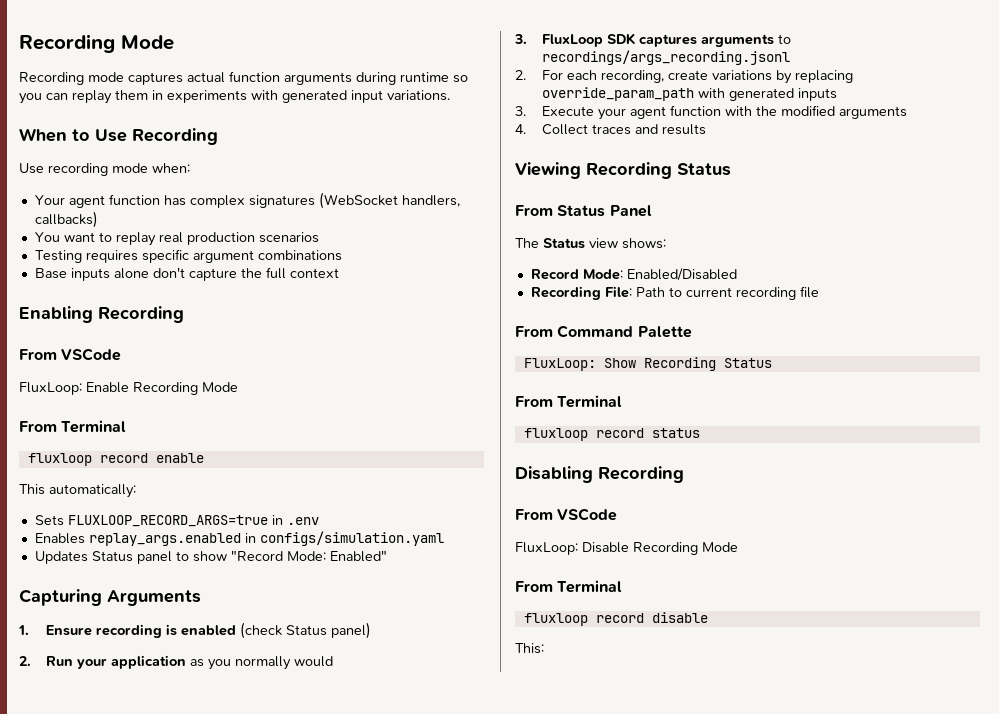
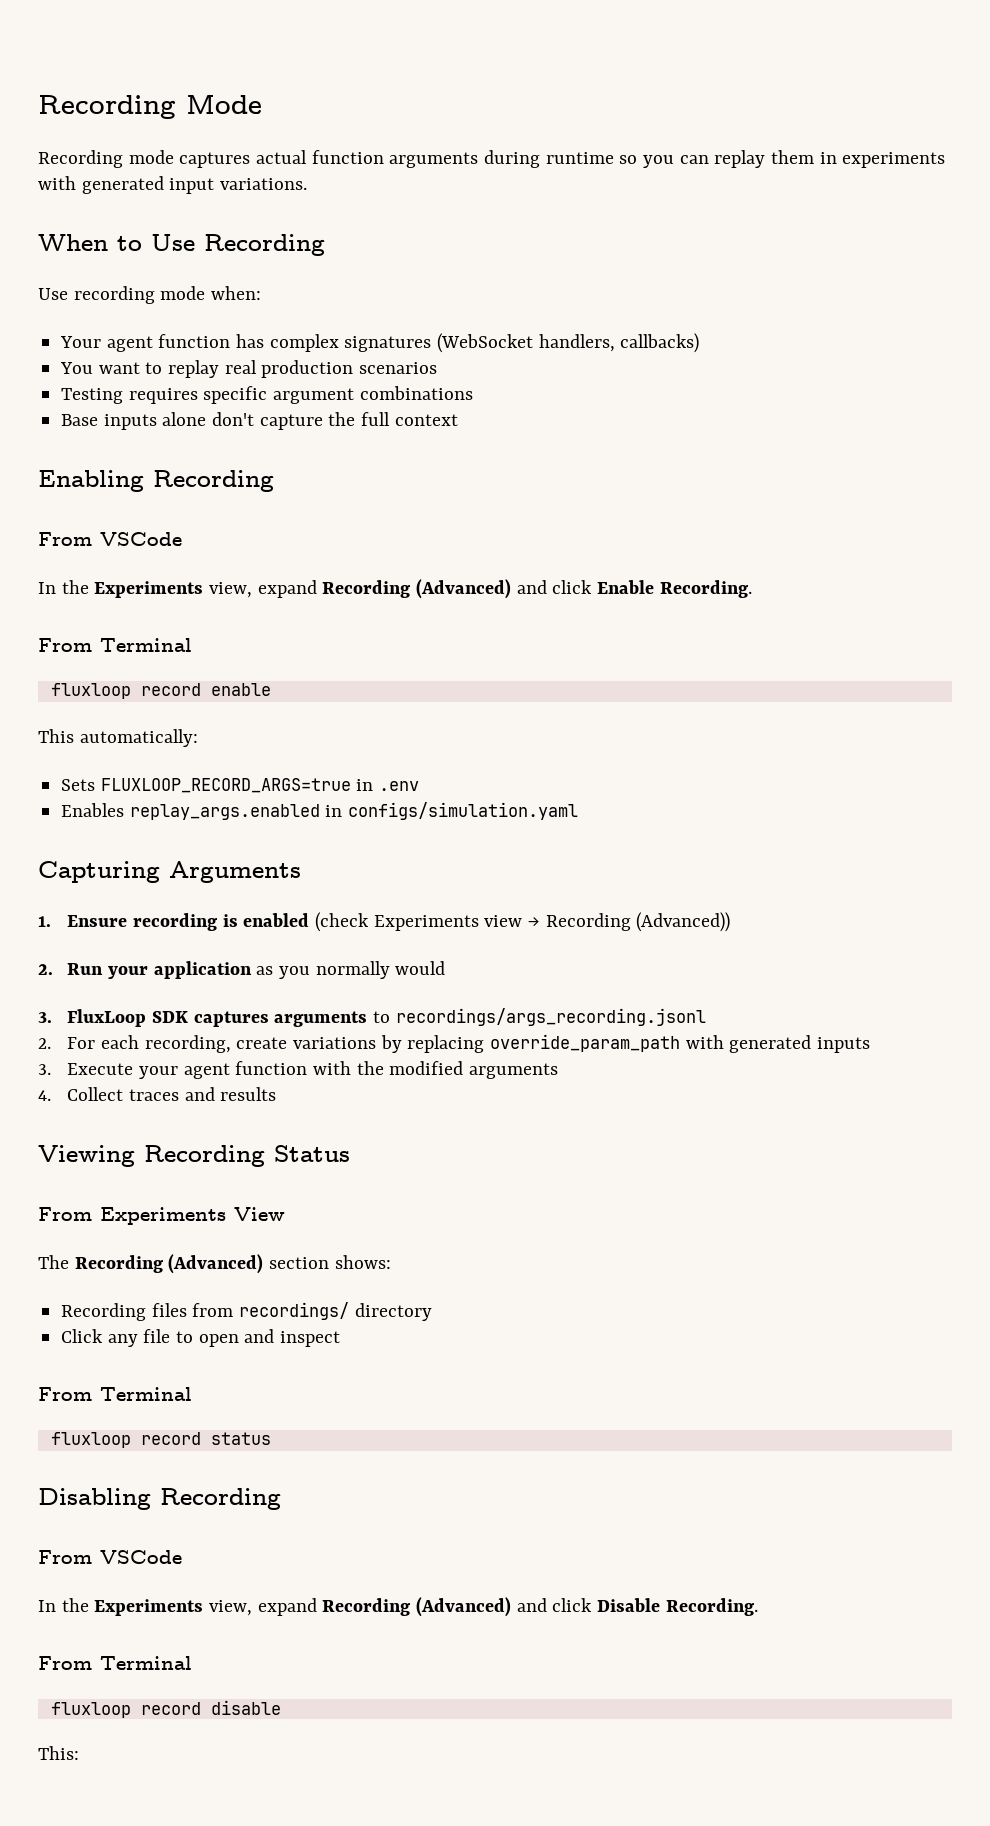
- FluxLoop: Enable Recording Mode
+ In the Experiments view, expand Recording (Advanced) and click Enable Recording.
- Updates Status panel to show "Record Mode: Enabled"
- 1. Ensure recording is enabled (check Status panel)
+ 1. Ensure recording is enabled (check Experiments view → Recording (Advanced))
- From Status Panel
+ From Experiments View
- The Status view shows:
- Record Mode: Enabled/Disabled
- Recording File: Path to current recording file
- From Command Palette
- FluxLoop: Show Recording Status
+ The Recording (Advanced) section shows:
+ Recording files from recordings/ directory
+ Click any file to open and inspect
- FluxLoop: Disable Recording Mode
+ In the Experiments view, expand Recording (Advanced) and click Disable Recording.

